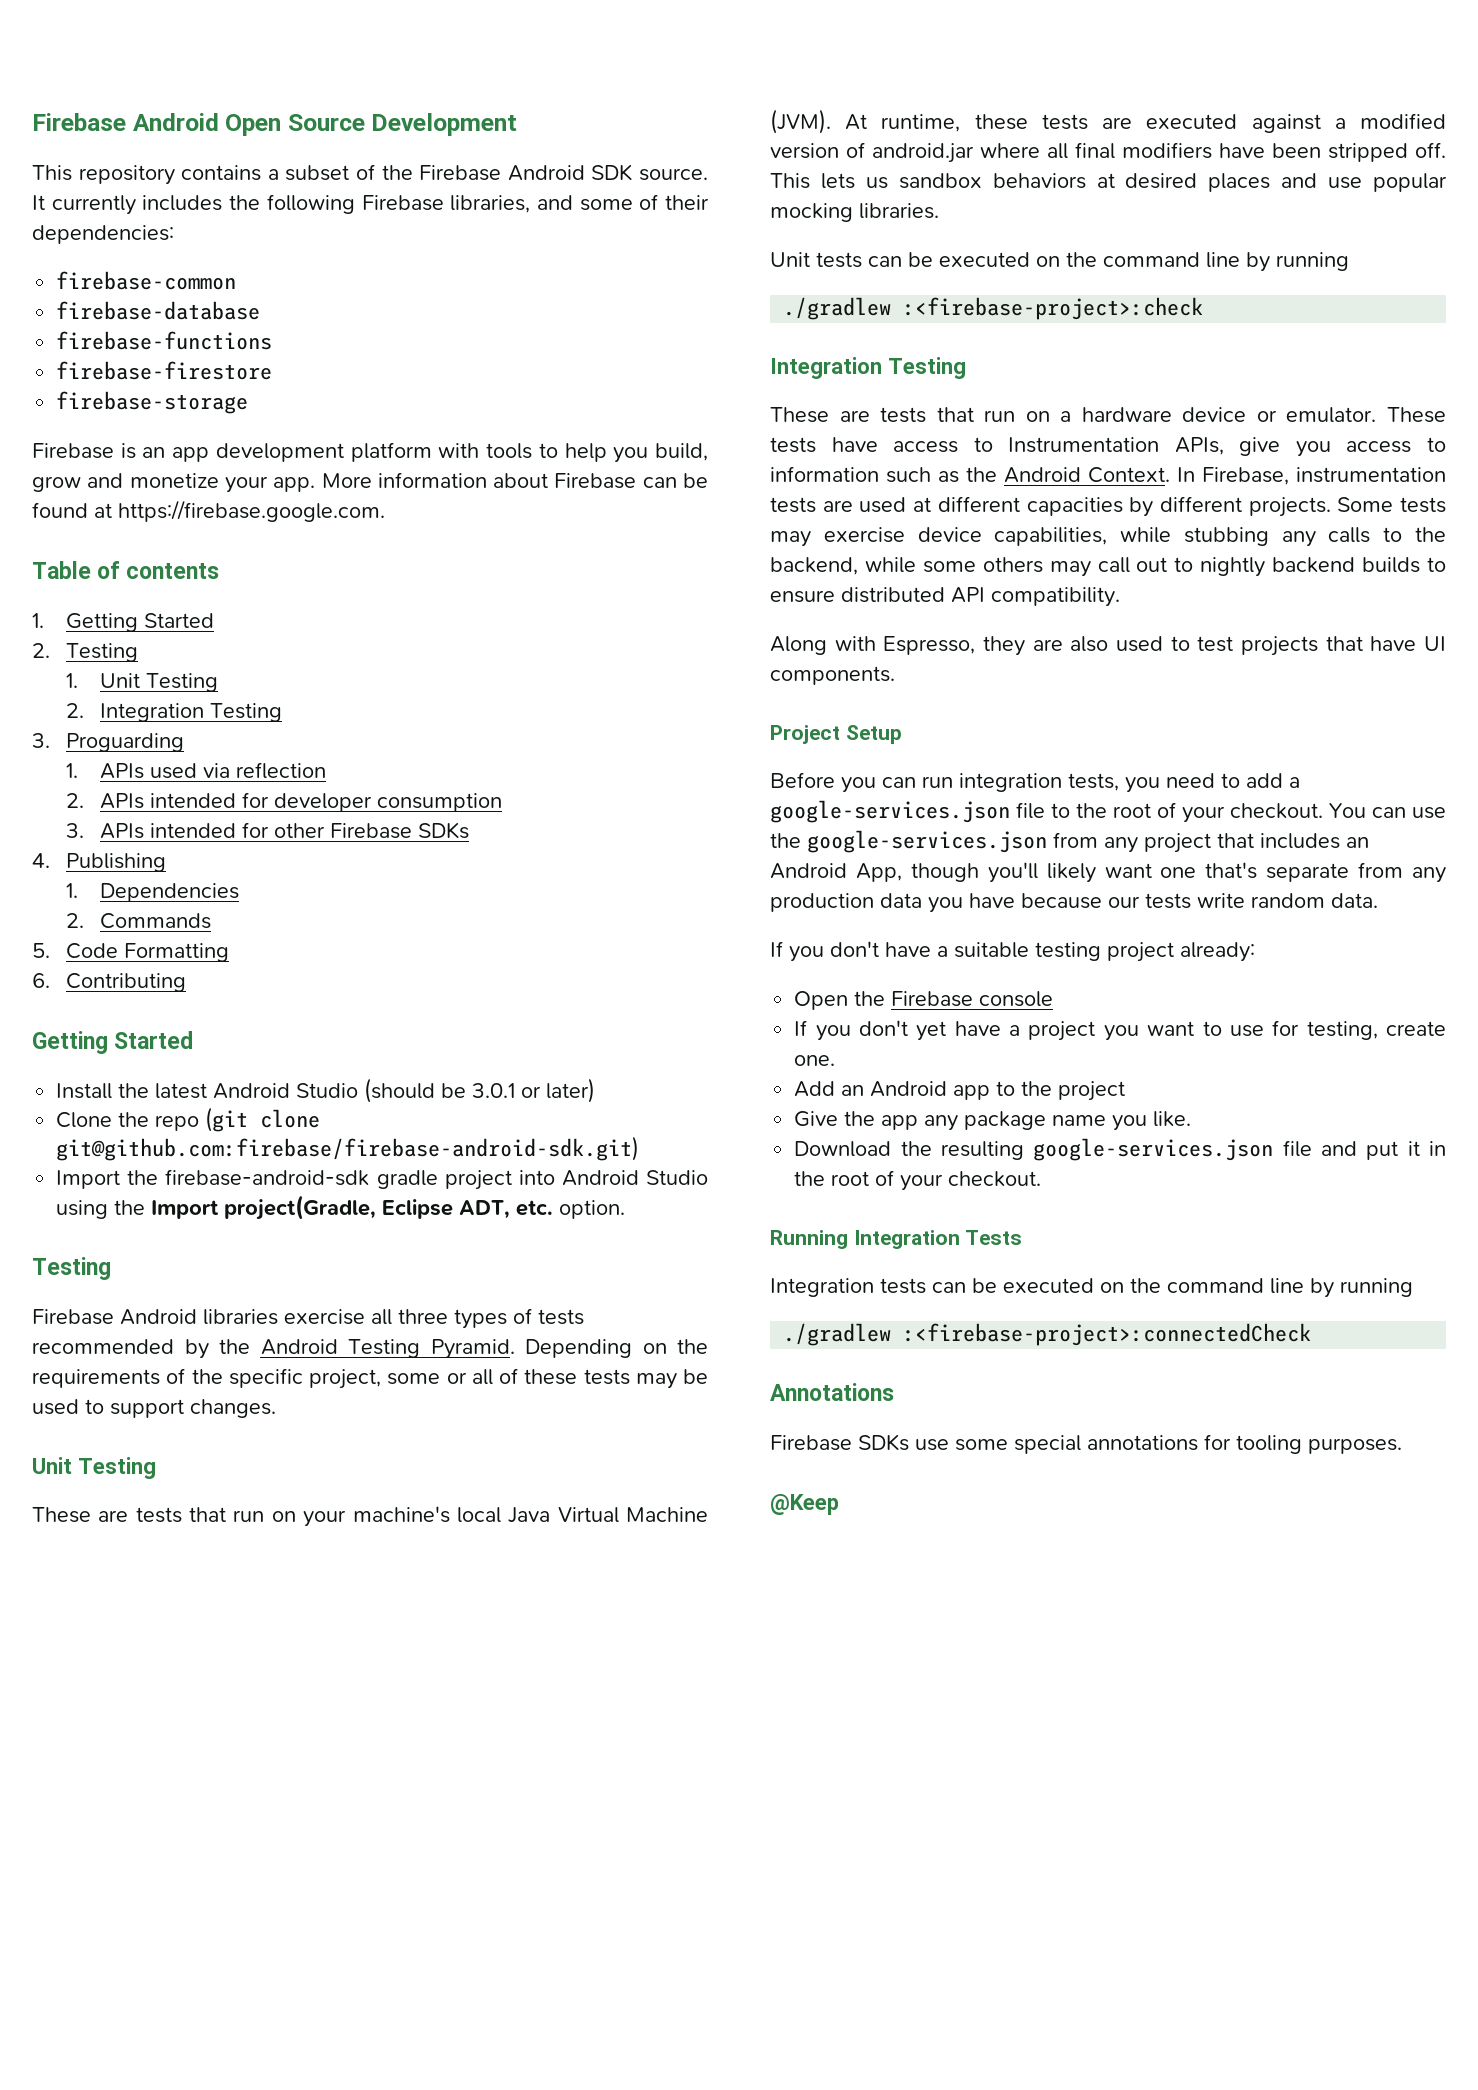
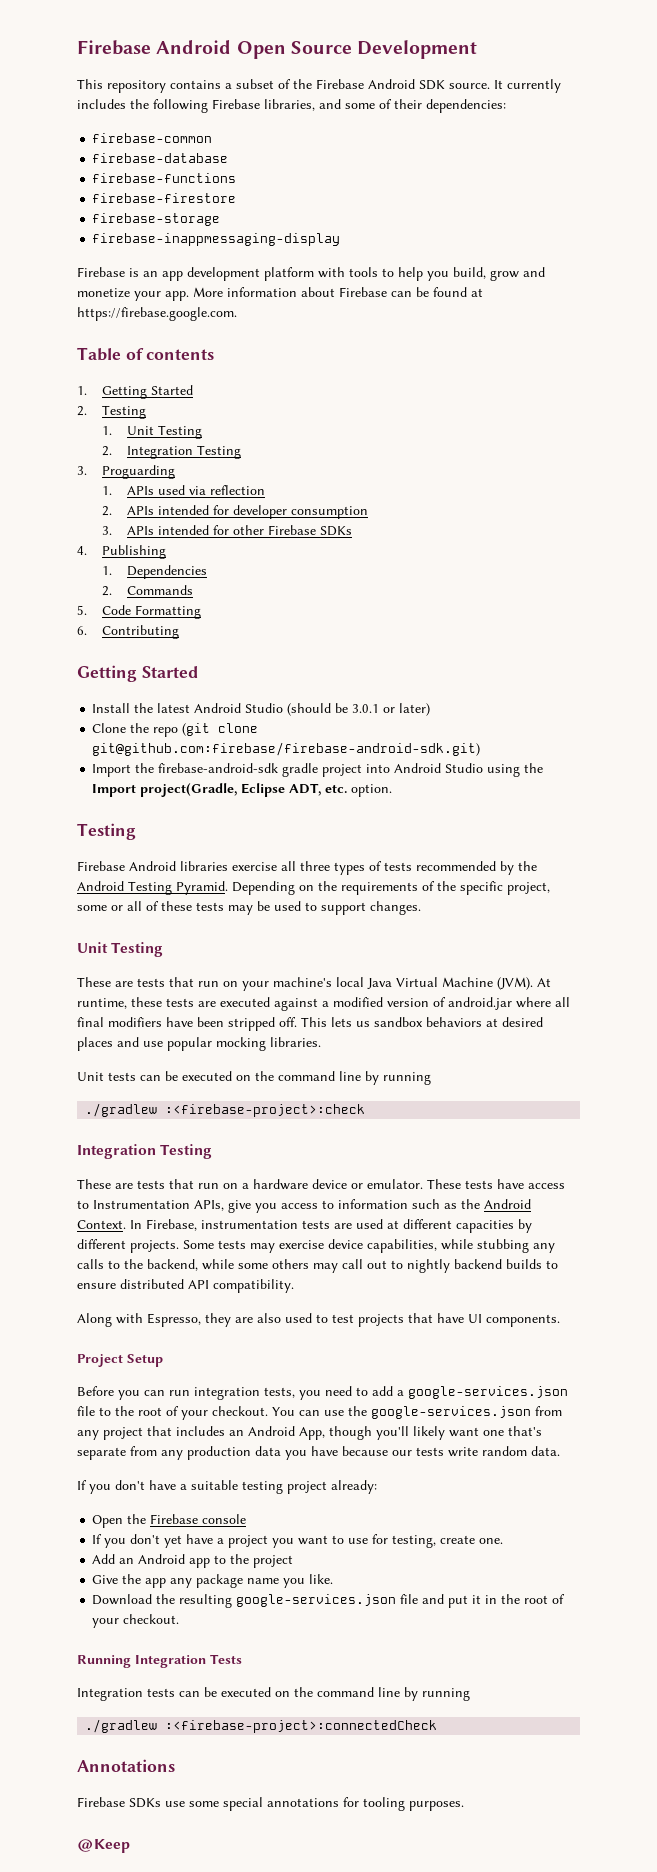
+ firebase-inappmessaging-display

